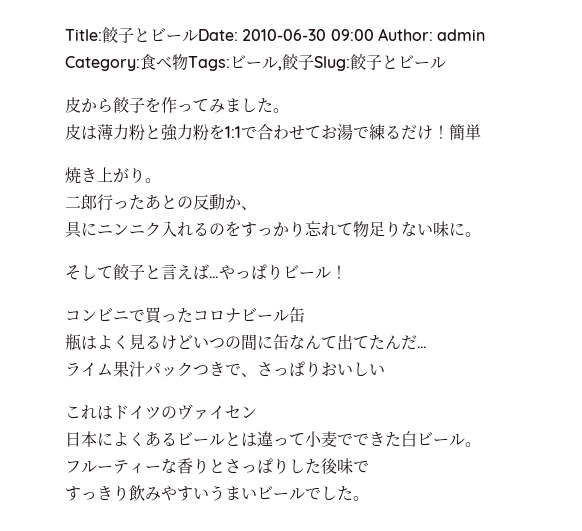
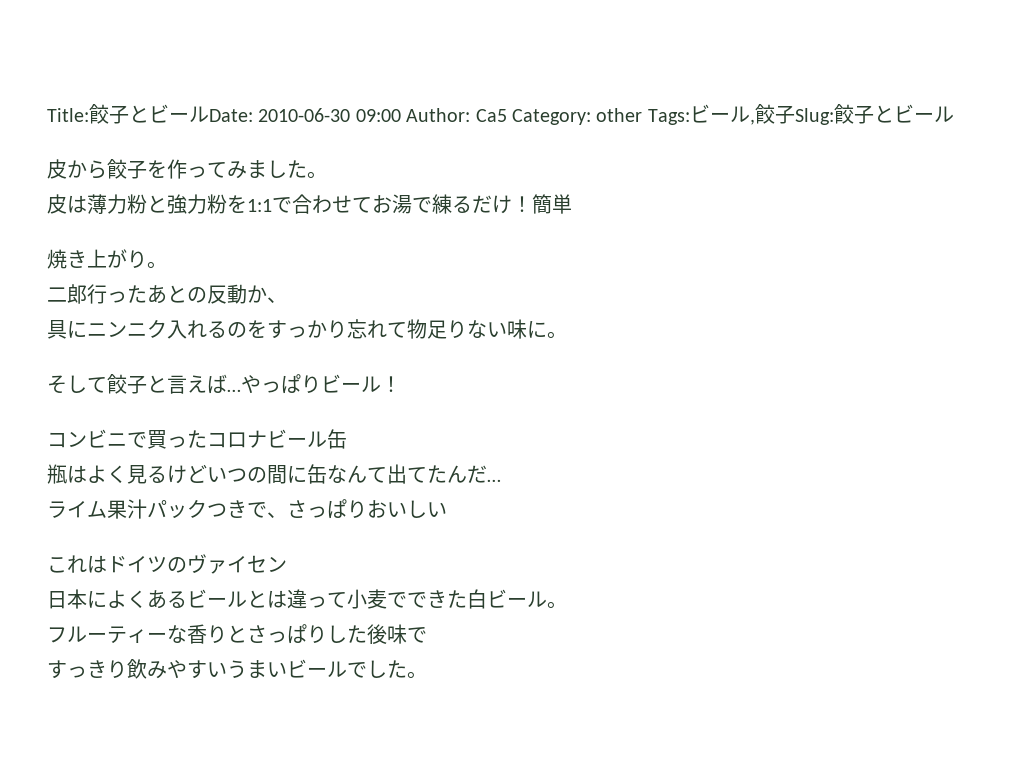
- Title:餃子とビールDate: 2010-06-30 09:00 Author: admin Category:食べ物Tags:ビール,餃子Slug:餃子とビール
+ Title:餃子とビールDate: 2010-06-30 09:00 Author: Ca5 Category: other Tags:ビール,餃子Slug:餃子とビール

